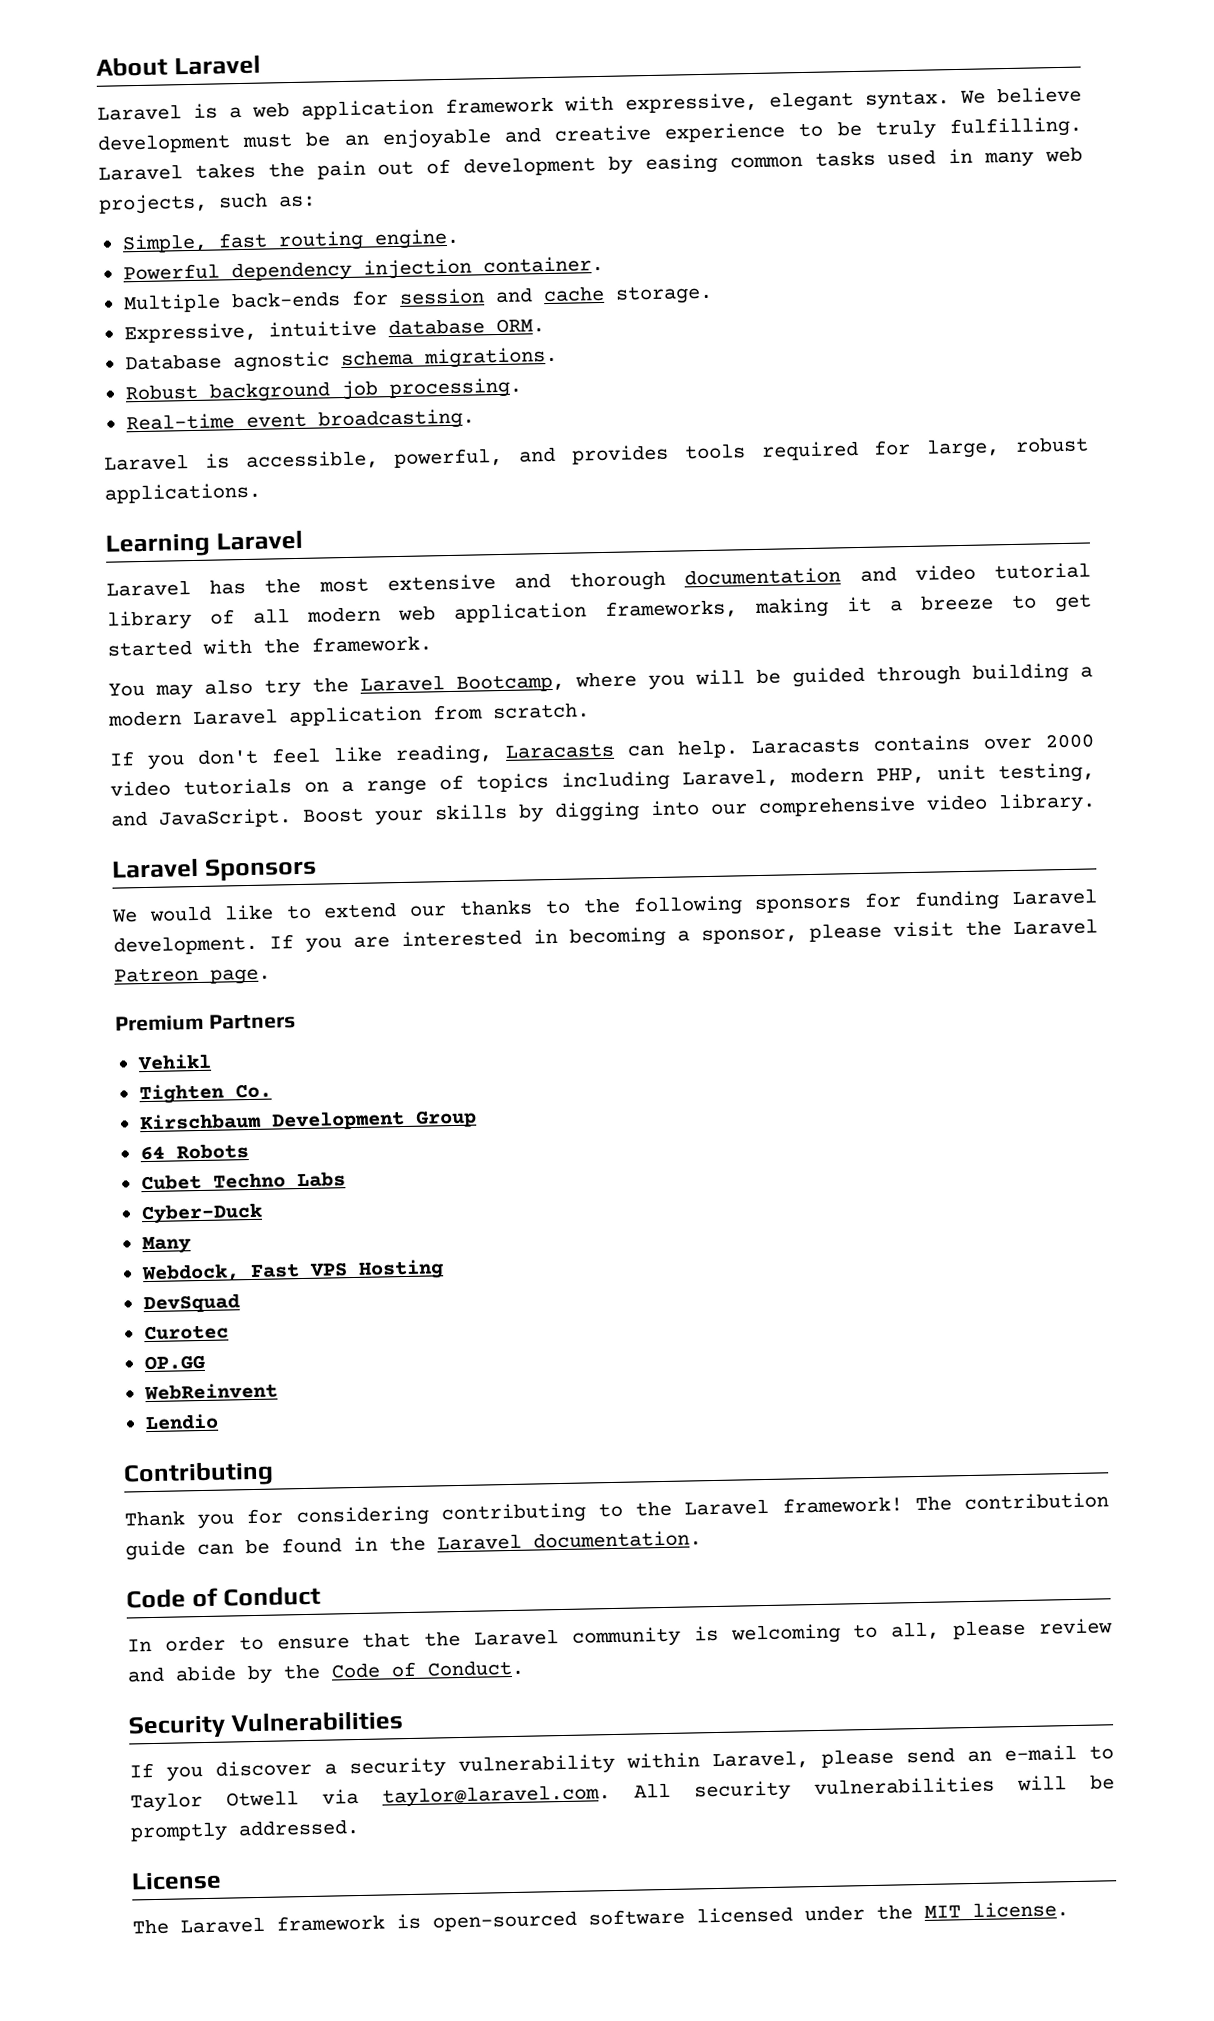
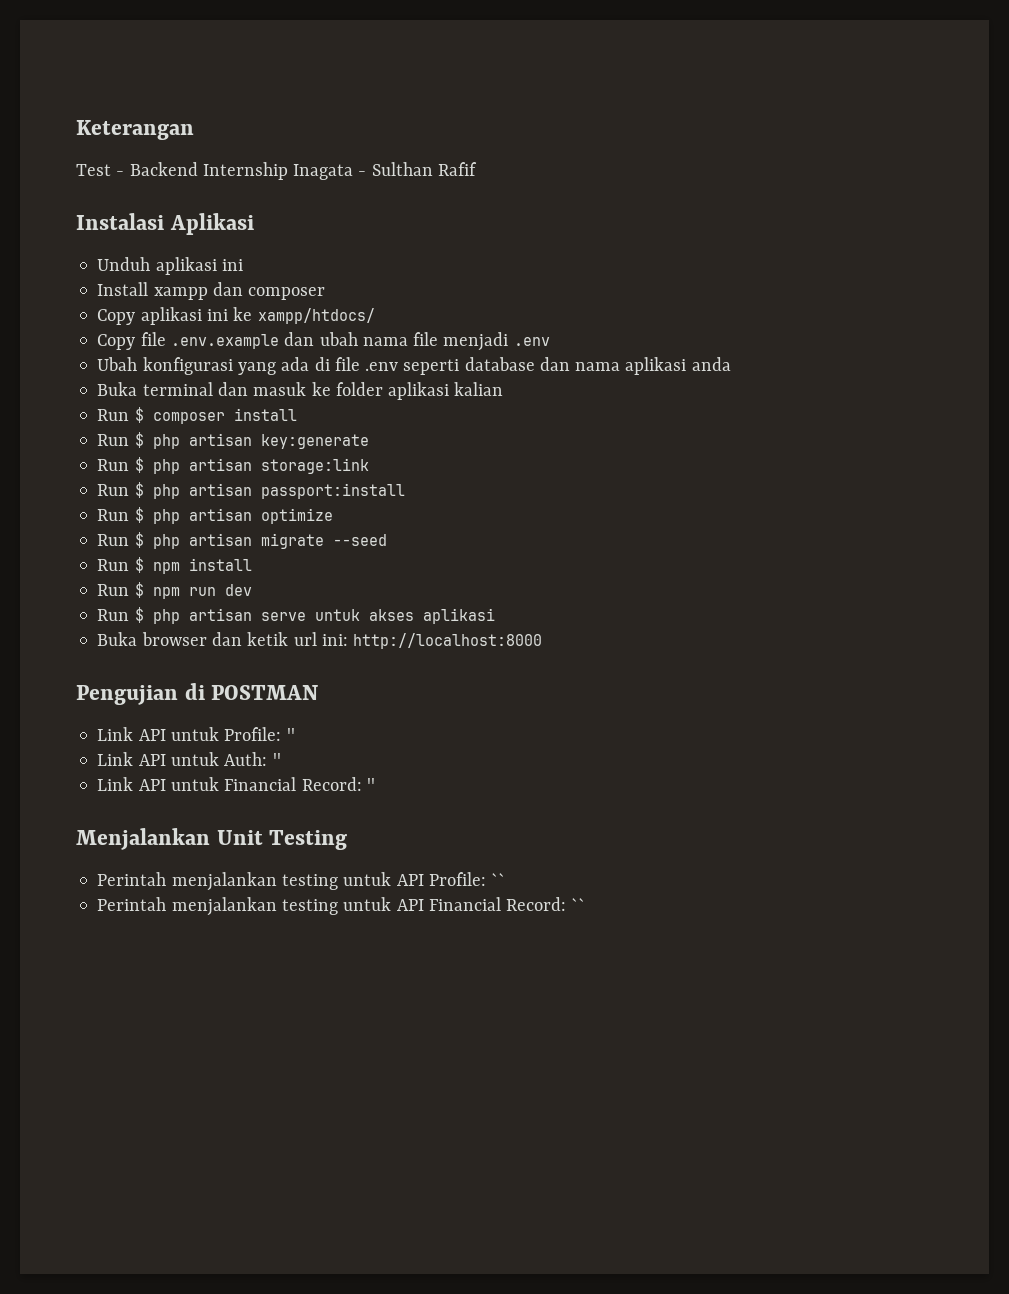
- About Laravel
- Laravel is a web application framework with expressive, elegant syntax. We believe development must be an enjoyable and creative experience to be truly fulfilling. Laravel takes the pain out of development by easing common tasks used in many web projects, such as:
- Simple, fast routing engine.
- Powerful dependency injection container.
- Multiple back-ends for session and cache storage.
- Expressive, intuitive database ORM.
- Database agnostic schema migrations.
- Robust background job processing.
- Real-time event broadcasting.
- Laravel is accessible, powerful, and provides tools required for large, robust applications.
- Learning Laravel
- Laravel has the most extensive and thorough documentation and video tutorial library of all modern web application frameworks, making it a breeze to get started with the framework.
- You may also try the Laravel Bootcamp, where you will be guided through building a modern Laravel application from scratch.
- If you don't feel like reading, Laracasts can help. Laracasts contains over 2000 video tutorials on a range of topics including Laravel, modern PHP, unit testing, and JavaScript. Boost your skills by digging into our comprehensive video library.
- Laravel Sponsors
- We would like to extend our thanks to the following sponsors for funding Laravel development. If you are interested in becoming a sponsor, please visit the Laravel Patreon page.
- Premium Partners
- Vehikl
- Tighten Co.
- Kirschbaum Development Group
- 64 Robots
- Cubet Techno Labs
- Cyber-Duck
- Many
- Webdock, Fast VPS Hosting
- DevSquad
- Curotec
- OP.GG
- WebReinvent
- Lendio
- Contributing
- Thank you for considering contributing to the Laravel framework! The contribution guide can be found in the Laravel documentation.
- Code of Conduct
- In order to ensure that the Laravel community is welcoming to all, please review and abide by the Code of Conduct.
- Security Vulnerabilities
- If you discover a security vulnerability within Laravel, please send an e-mail to Taylor Otwell via taylor@laravel.com. All security vulnerabilities will be promptly addressed.
- License
- The Laravel framework is open-sourced software licensed under the MIT license.
+ Keterangan
+ Test - Backend Internship Inagata - Sulthan Rafif
+ Instalasi Aplikasi
+ Unduh aplikasi ini
+ Install xampp dan composer
+ Copy aplikasi ini ke xampp/htdocs/
+ Copy file .env.example dan ubah nama file menjadi .env
+ Ubah konfigurasi yang ada di file .env seperti database dan nama aplikasi anda
+ Buka terminal dan masuk ke folder aplikasi kalian
+ Run $ composer install
+ Run $ php artisan key:generate
+ Run $ php artisan storage:link
+ Run $ php artisan passport:install
+ Run $ php artisan optimize
+ Run $ php artisan migrate --seed
+ Run $ npm install
+ Run $ npm run dev
+ Run $ php artisan serve untuk akses aplikasi
+ Buka browser dan ketik url ini: http://localhost:8000
+ Pengujian di POSTMAN
+ Link API untuk Profile: ''
+ Link API untuk Auth: ''
+ Link API untuk Financial Record: ''
+ Menjalankan Unit Testing
+ Perintah menjalankan testing untuk API Profile: ``
+ Perintah menjalankan testing untuk API Financial Record: ``

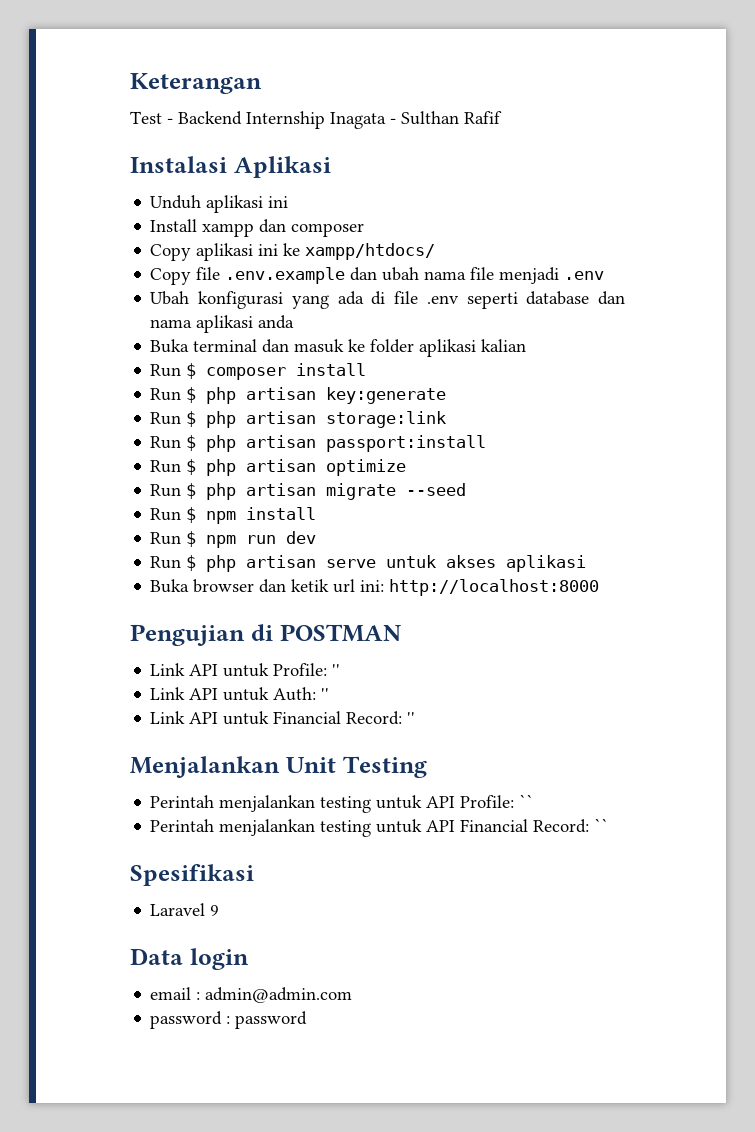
+ Spesifikasi
+ Laravel 9
+ Data login
+ email : admin@admin.com
+ password : password

